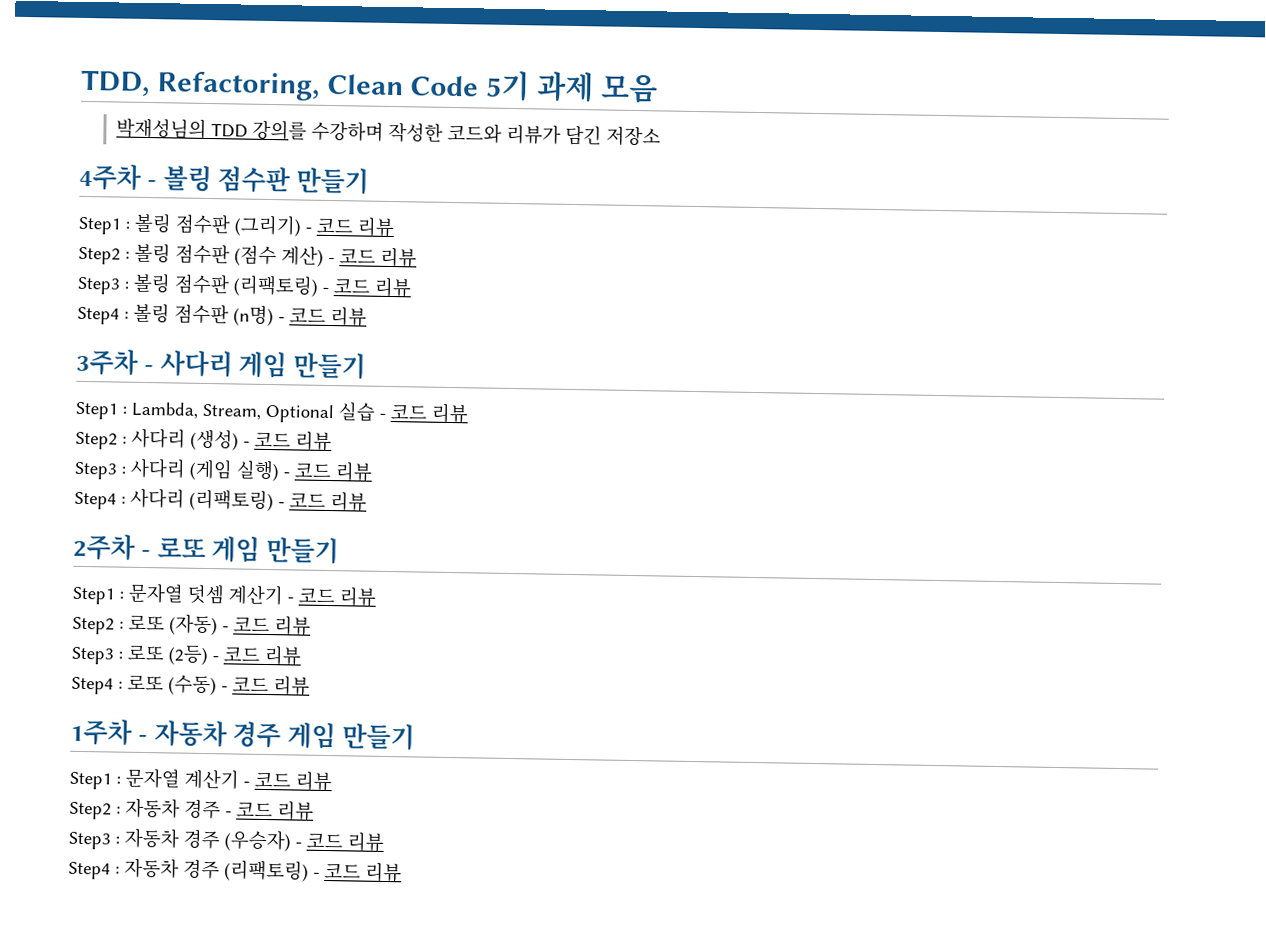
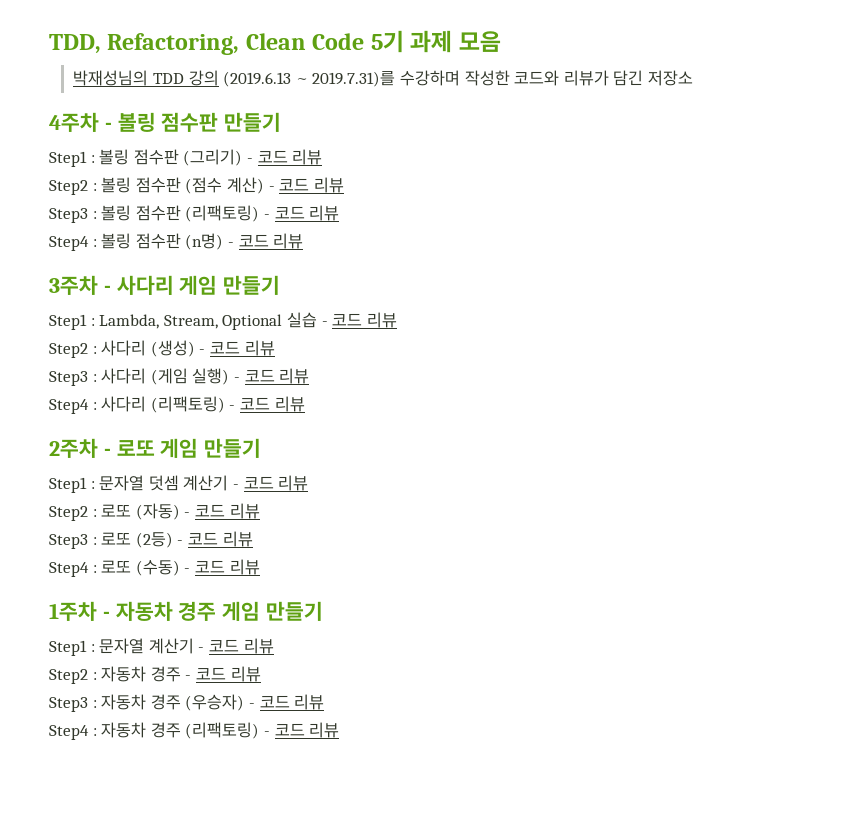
- 박재성님의 TDD 강의를 수강하며 작성한 코드와 리뷰가 담긴 저장소
+ 박재성님의 TDD 강의 (2019.6.13 ~ 2019.7.31)를 수강하며 작성한 코드와 리뷰가 담긴 저장소

